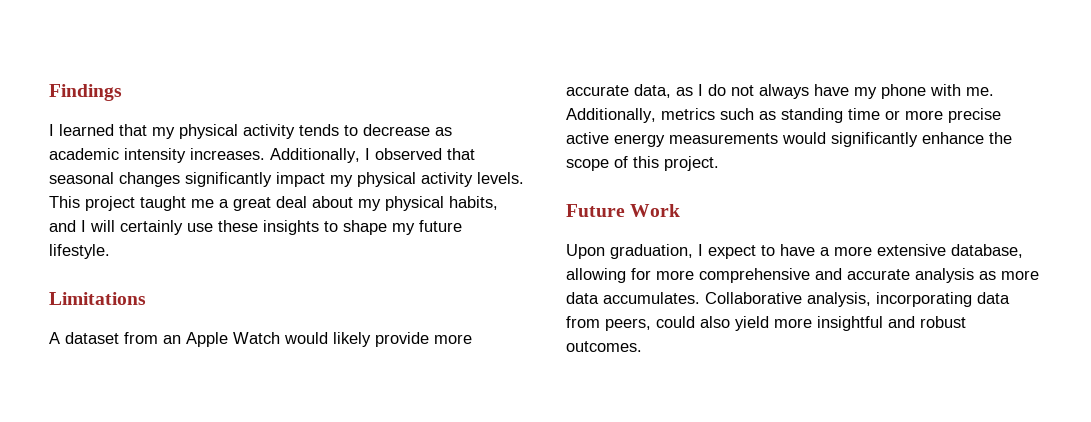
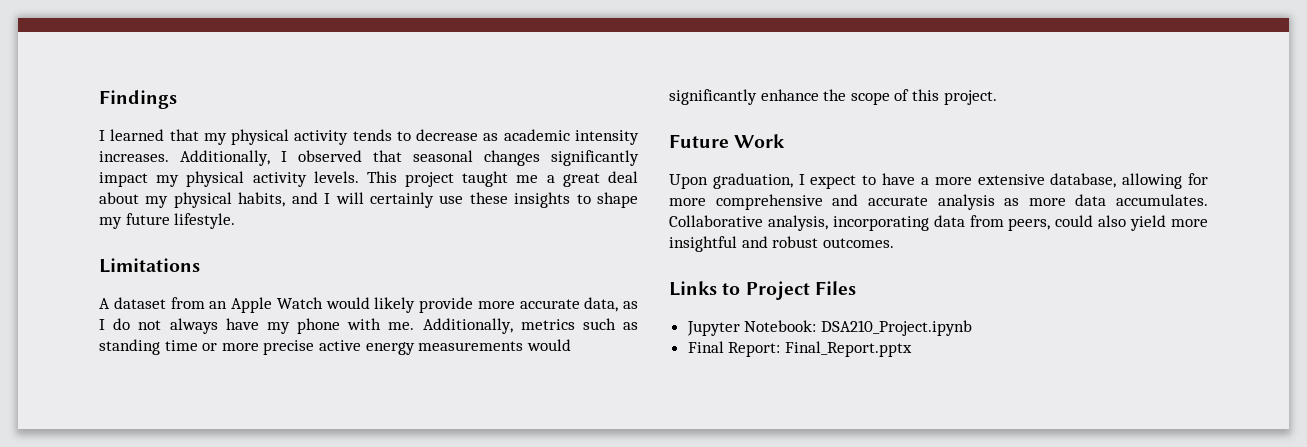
+ Links to Project Files
+ Jupyter Notebook: DSA210_Project.ipynb
+ Final Report: Final_Report.pptx

